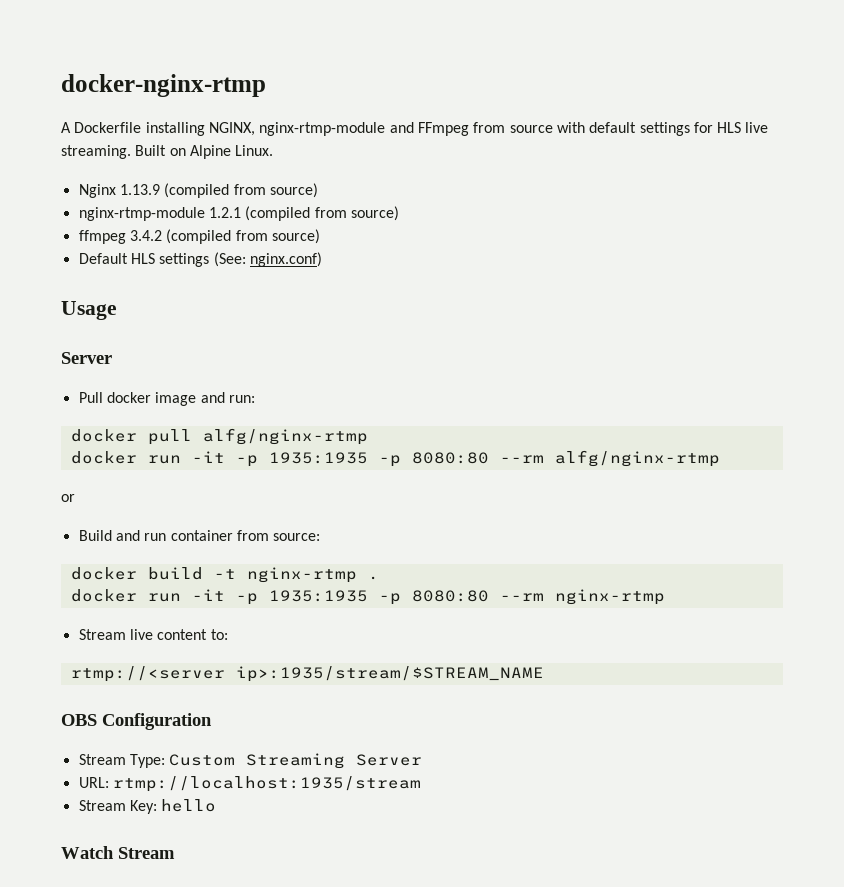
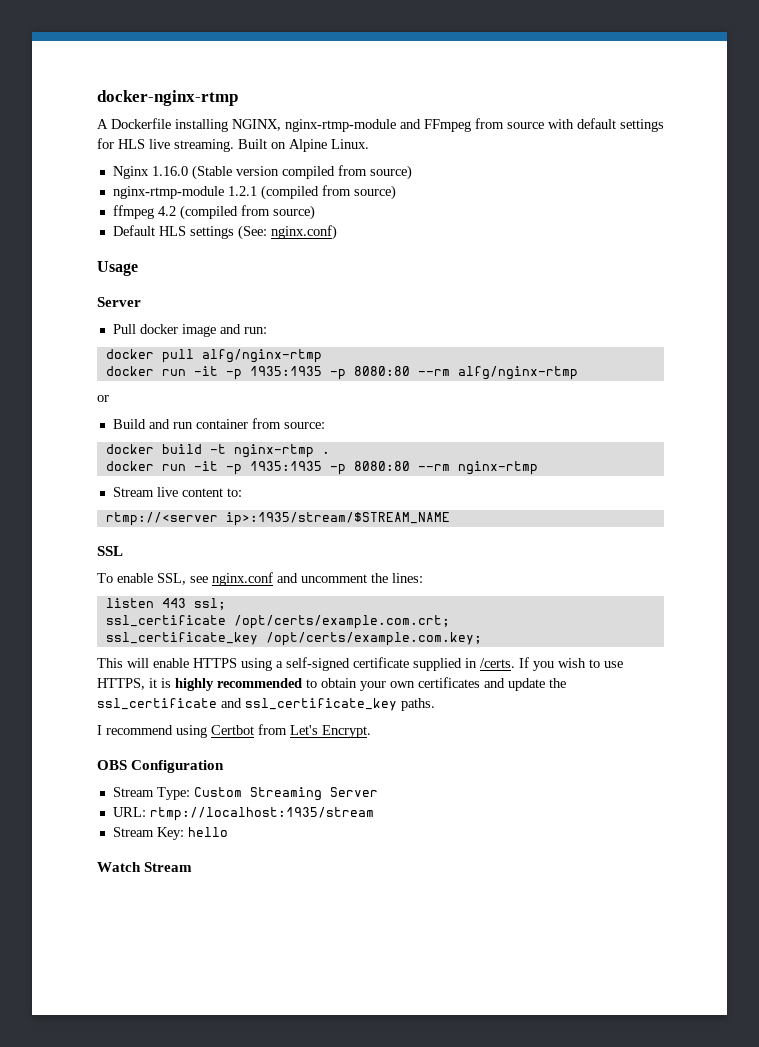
- Nginx 1.13.9 (compiled from source)
+ Nginx 1.16.0 (Stable version compiled from source)
- ffmpeg 3.4.2 (compiled from source)
+ ffmpeg 4.2 (compiled from source)
+ SSL
+ To enable SSL, see nginx.conf and uncomment the lines:
+ listen 443 ssl;
+ ssl_certificate /opt/certs/example.com.crt;
+ ssl_certificate_key /opt/certs/example.com.key;
+ This will enable HTTPS using a self-signed certificate supplied in /certs. If you wish to use HTTPS, it is highly recommended to obtain your own certificates and update the ssl_certificate and ssl_certificate_key paths.
+ I recommend using Certbot from Let's Encrypt.

